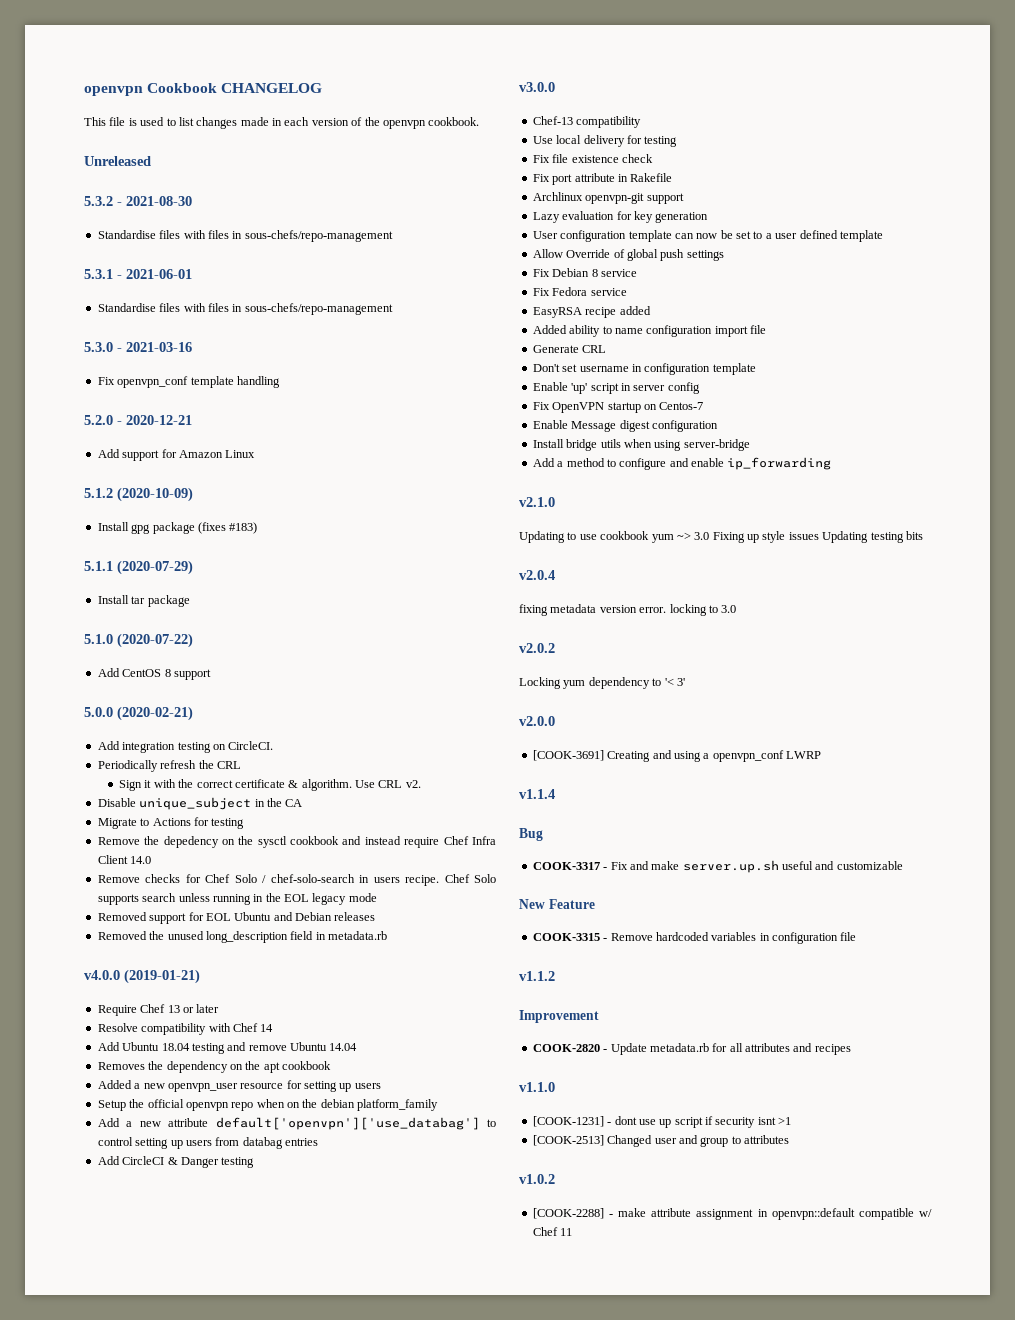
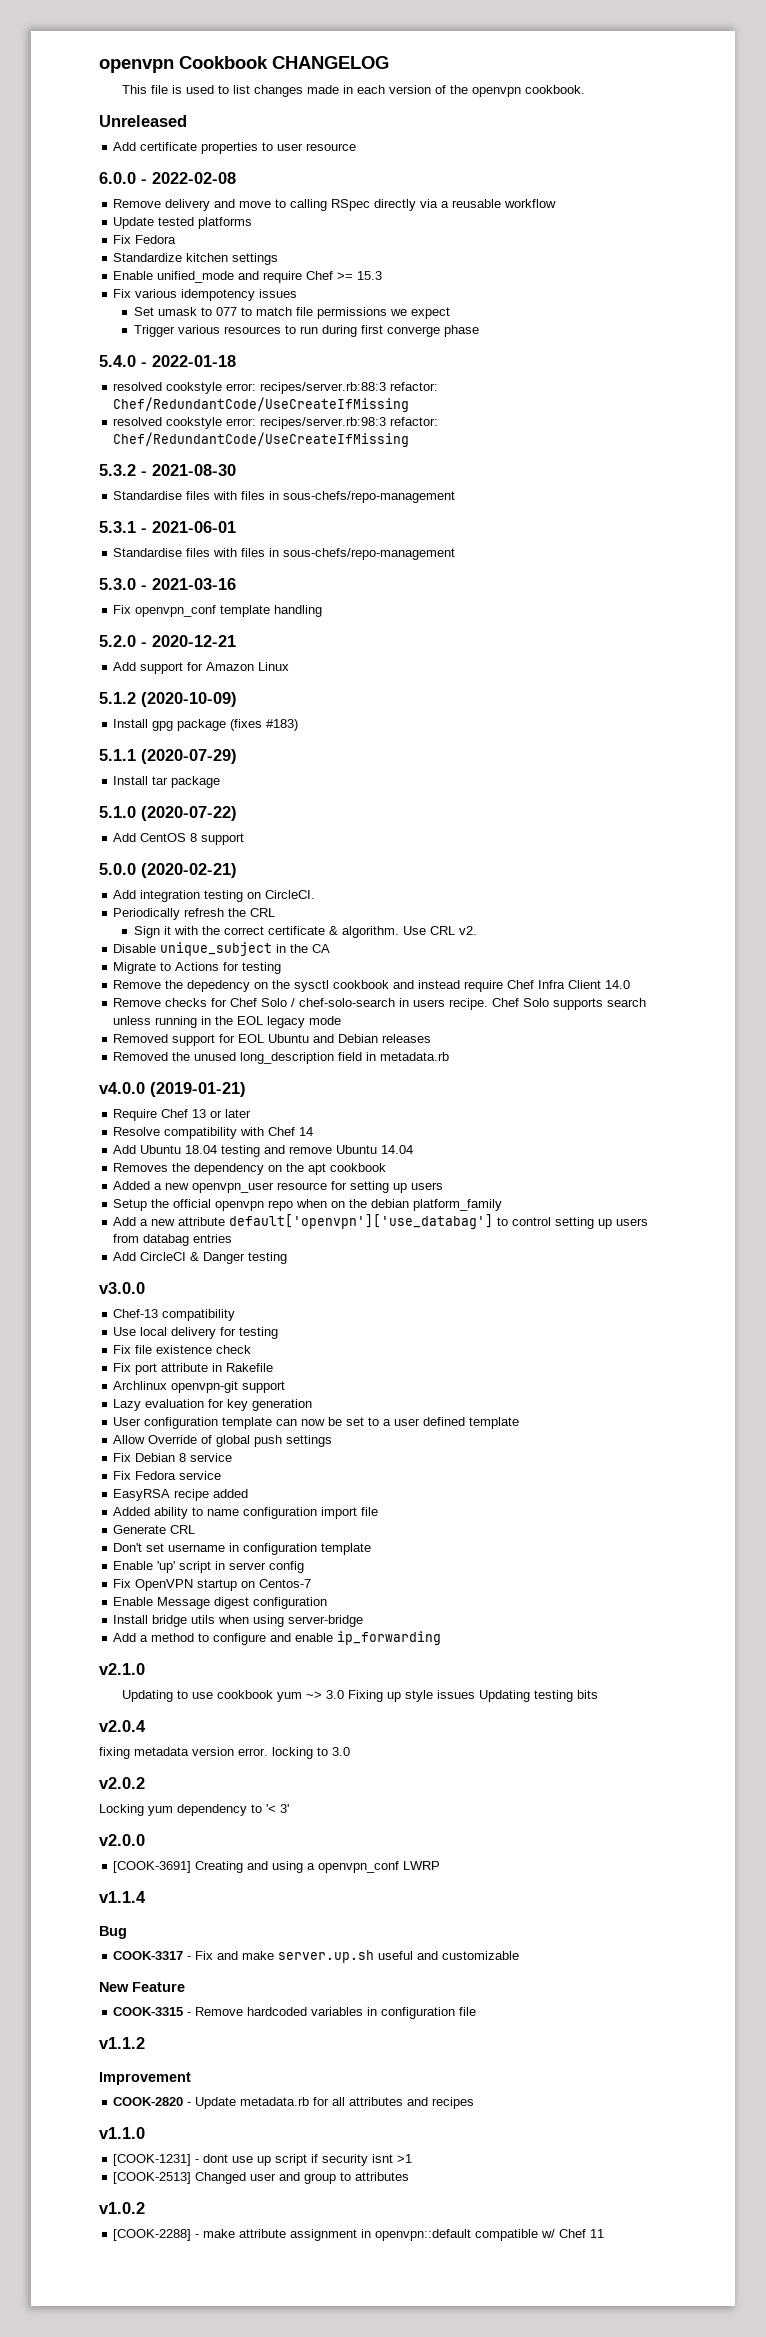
+ Add certificate properties to user resource
+ 6.0.0 - 2022-02-08
+ Remove delivery and move to calling RSpec directly via a reusable workflow
+ Update tested platforms
+ Fix Fedora
+ Standardize kitchen settings
+ Enable unified_mode and require Chef >= 15.3
+ Fix various idempotency issues
+ Set umask to 077 to match file permissions we expect
+ Trigger various resources to run during first converge phase
+ 5.4.0 - 2022-01-18
+ resolved cookstyle error: recipes/server.rb:88:3 refactor: Chef/RedundantCode/UseCreateIfMissing
+ resolved cookstyle error: recipes/server.rb:98:3 refactor: Chef/RedundantCode/UseCreateIfMissing

